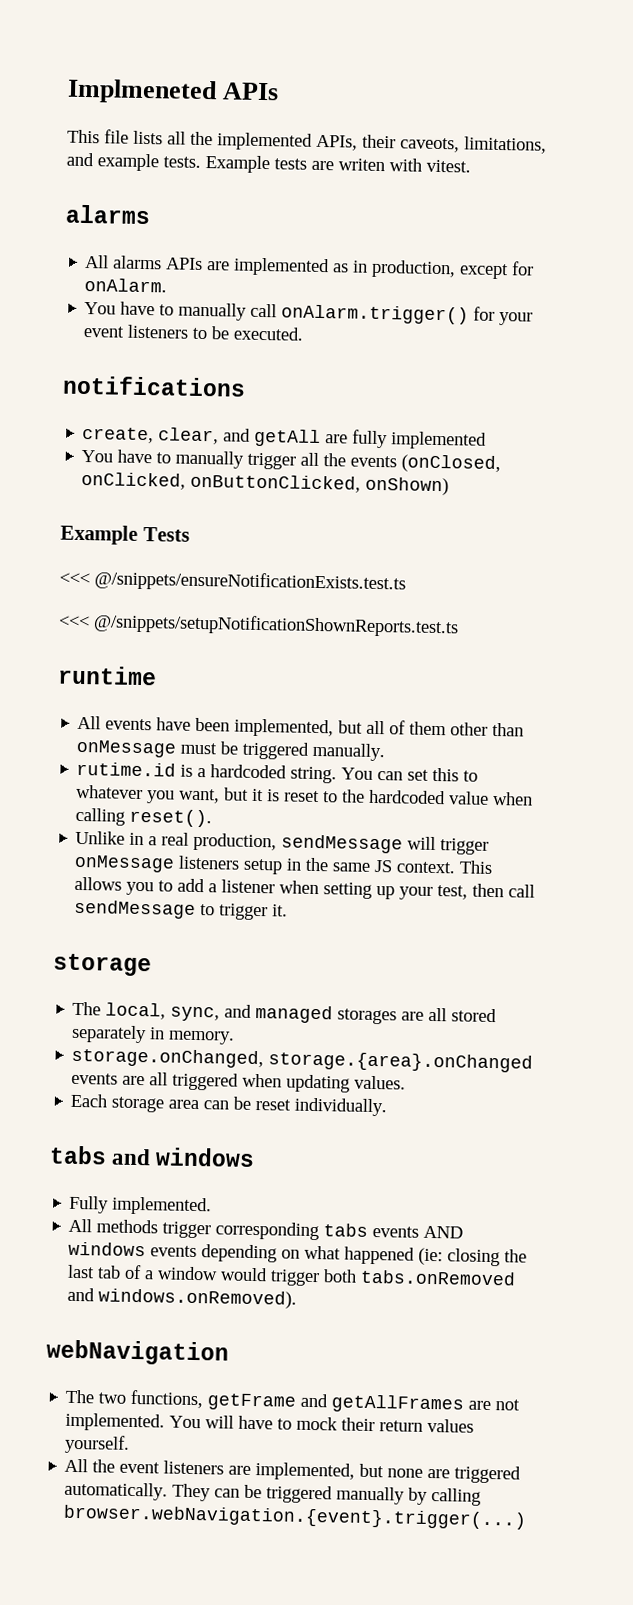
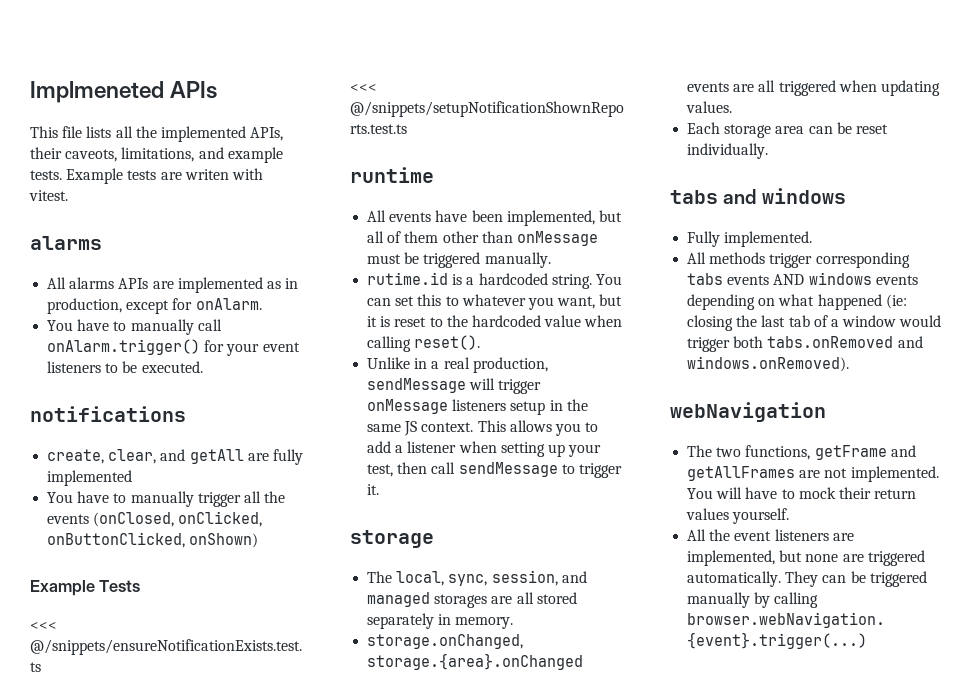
- The local, sync, and managed storages are all stored separately in memory.
+ The local, sync, session, and managed storages are all stored separately in memory.

